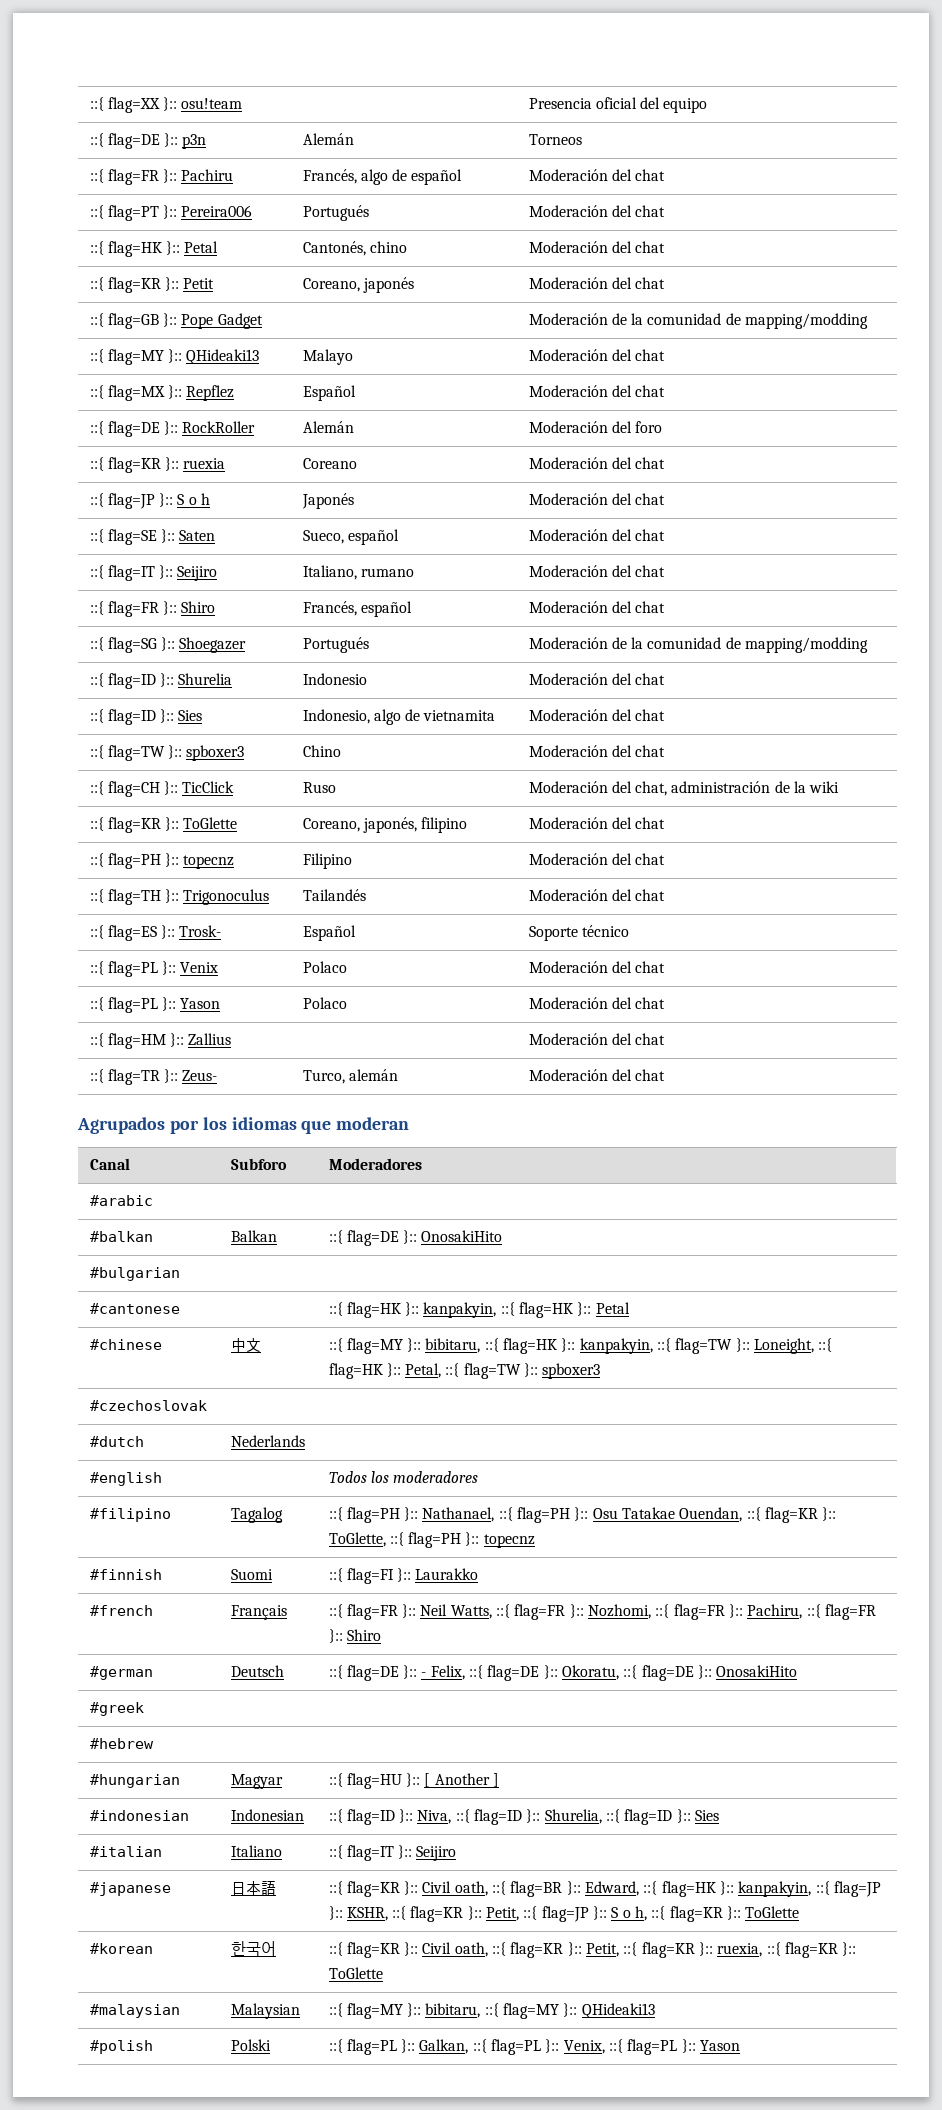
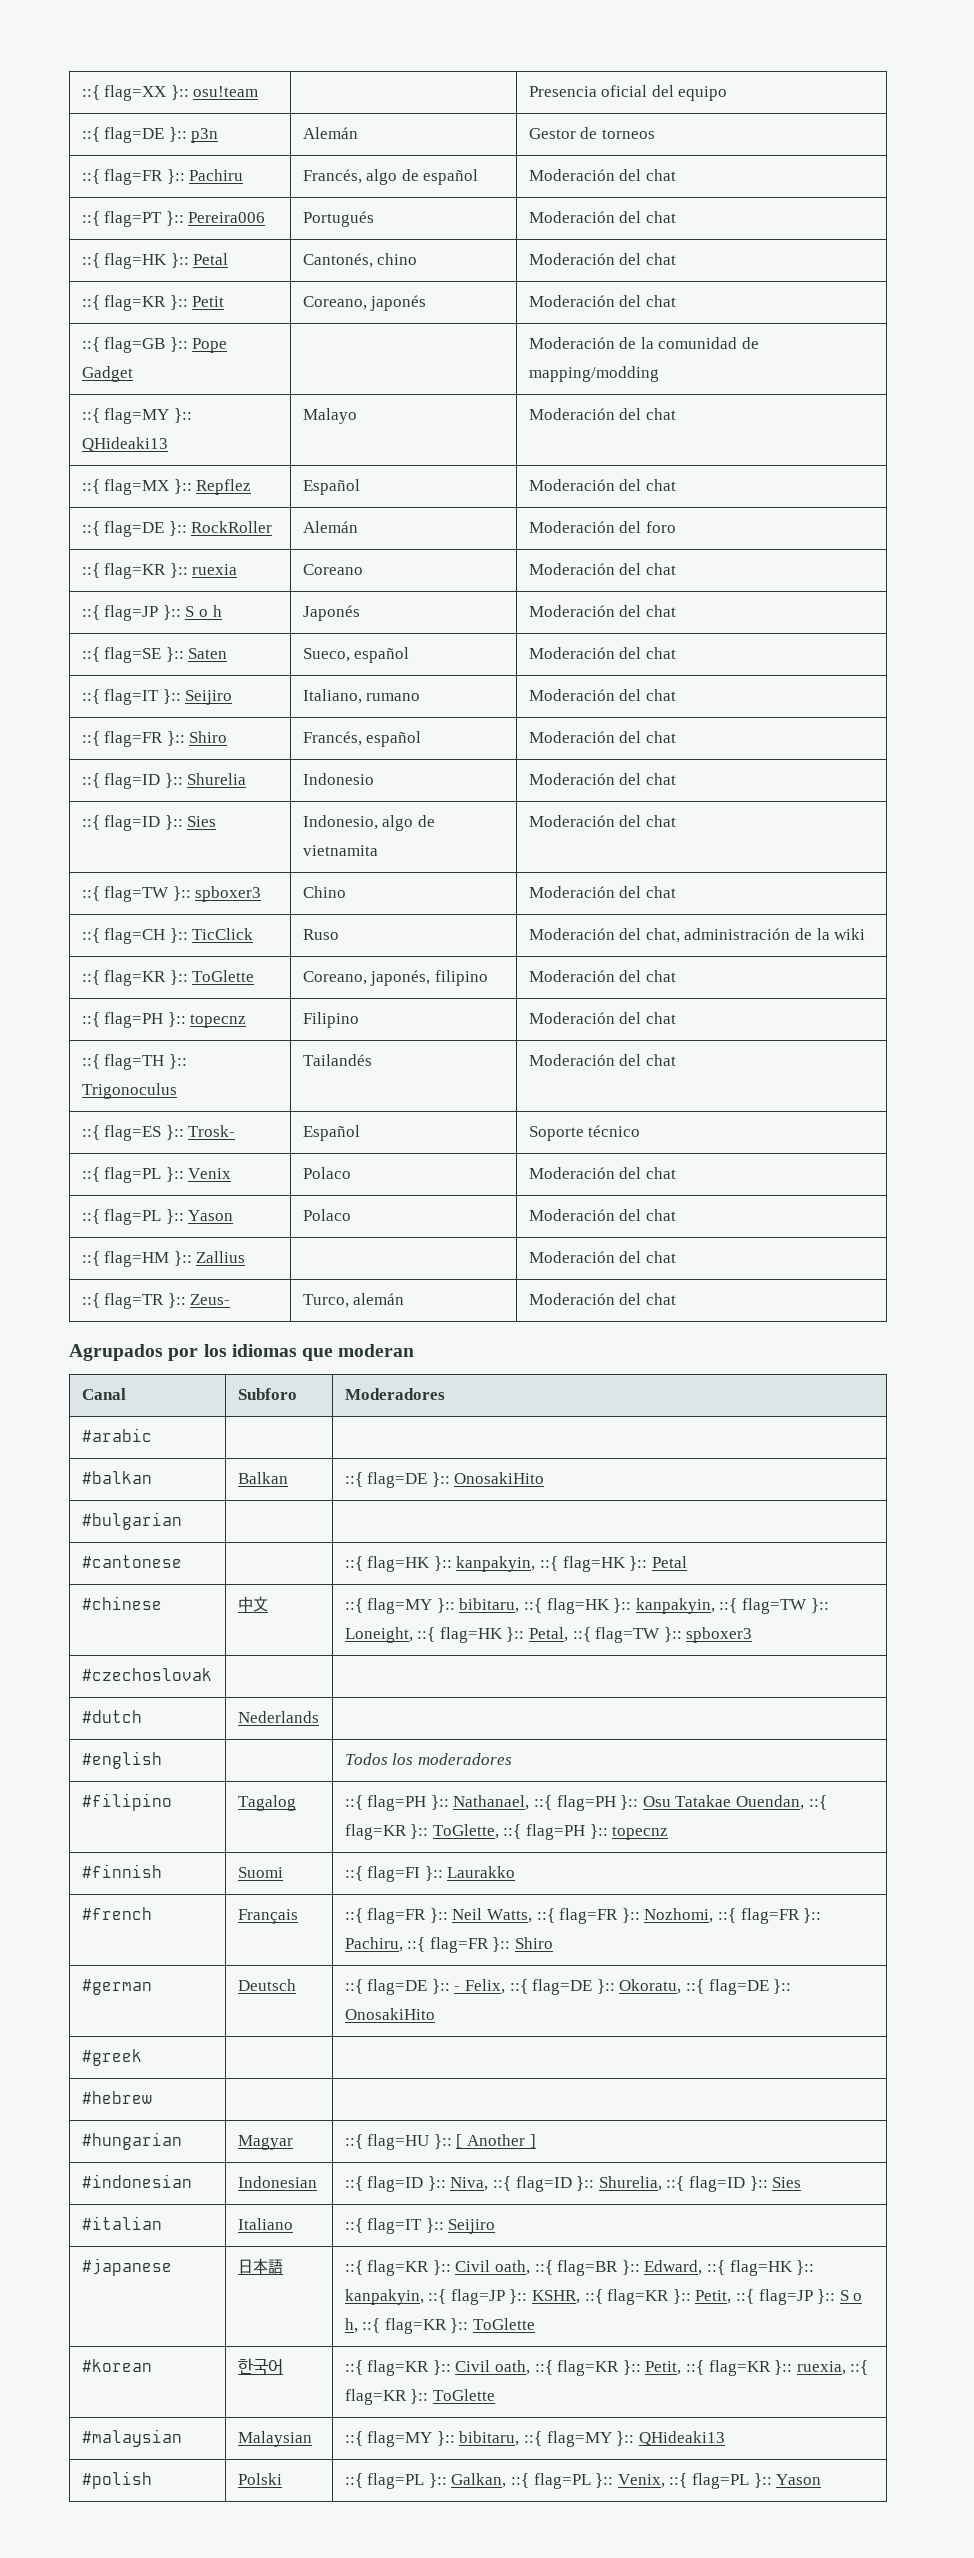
- ::{ flag=DE }:: p3n | Alemán | Torneos
+ ::{ flag=DE }:: p3n | Alemán | Gestor de torneos
- ::{ flag=SG }:: Shoegazer | Portugués | Moderación de la comunidad de mapping/modding

